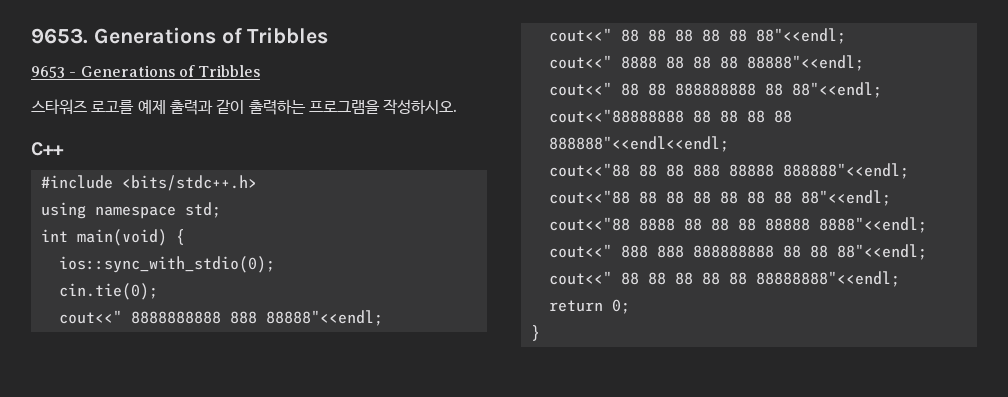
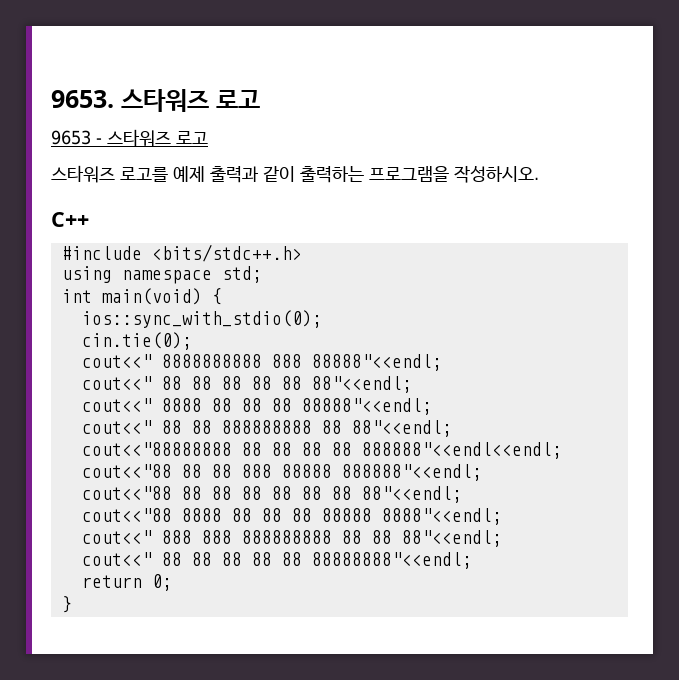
- 9653. Generations of Tribbles
+ 9653. 스타워즈 로고
- 9653 - Generations of Tribbles
+ 9653 - 스타워즈 로고

